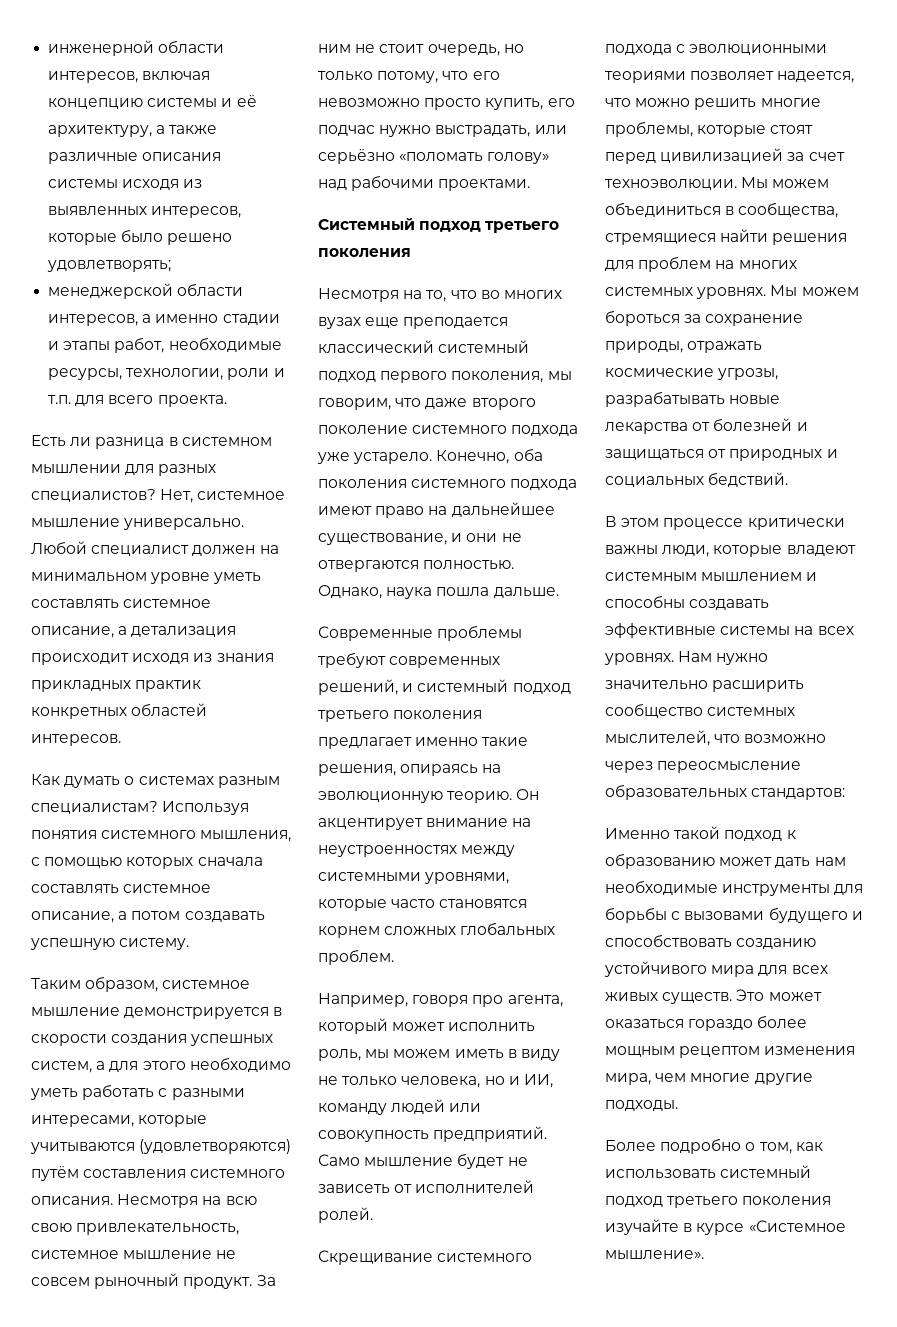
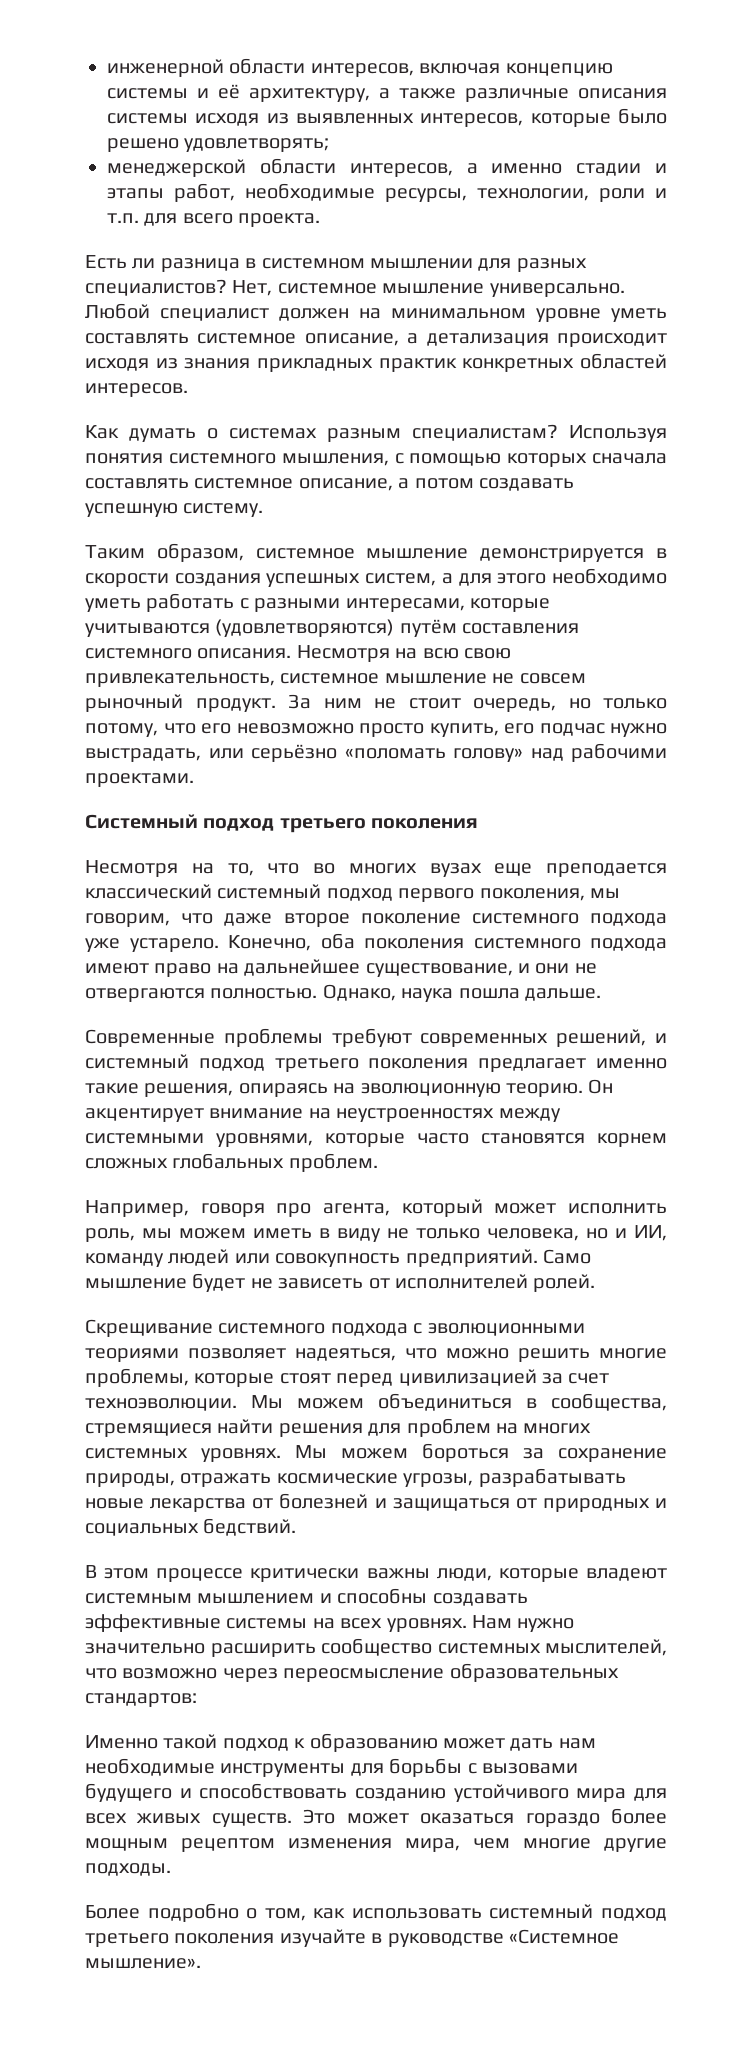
- Несмотря на то, что во многих вузах еще преподается классический системный подход первого поколения, мы говорим, что даже второго поколение системного подхода уже устарело.
+ Несмотря на то, что во многих вузах еще преподается классический системный подход первого поколения, мы говорим, что даже второе поколение системного подхода уже устарело.
- Скрещивание системного подхода с эволюционными теориями позволяет надеется, что можно решить многие проблемы, которые стоят перед цивилизацией за счет техноэволюции.
+ Скрещивание системного подхода с эволюционными теориями позволяет надеяться, что можно решить многие проблемы, которые стоят перед цивилизацией за счет техноэволюции.
- Более подробно о том, как использовать системный подход третьего поколения изучайте в курсе «Системное мышление».
+ Более подробно о том, как использовать системный подход третьего поколения изучайте в руководстве «Системное мышление».

